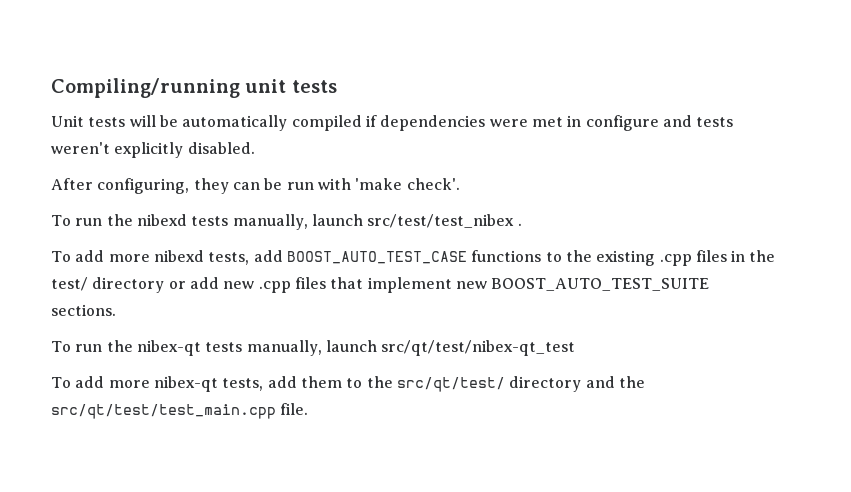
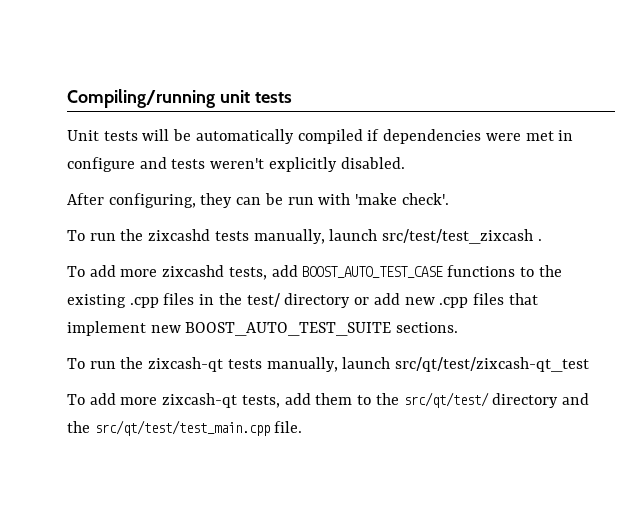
- To run the nibexd tests manually, launch src/test/test_nibex .
+ To run the zixcashd tests manually, launch src/test/test_zixcash .
- To add more nibexd tests, add BOOST_AUTO_TEST_CASE functions to the existing .cpp files in the test/ directory or add new .cpp files that implement new BOOST_AUTO_TEST_SUITE sections.
+ To add more zixcashd tests, add BOOST_AUTO_TEST_CASE functions to the existing .cpp files in the test/ directory or add new .cpp files that implement new BOOST_AUTO_TEST_SUITE sections.
- To run the nibex-qt tests manually, launch src/qt/test/nibex-qt_test
- To add more nibex-qt tests, add them to the src/qt/test/ directory and the src/qt/test/test_main.cpp file.
+ To run the zixcash-qt tests manually, launch src/qt/test/zixcash-qt_test
+ To add more zixcash-qt tests, add them to the src/qt/test/ directory and the src/qt/test/test_main.cpp file.

